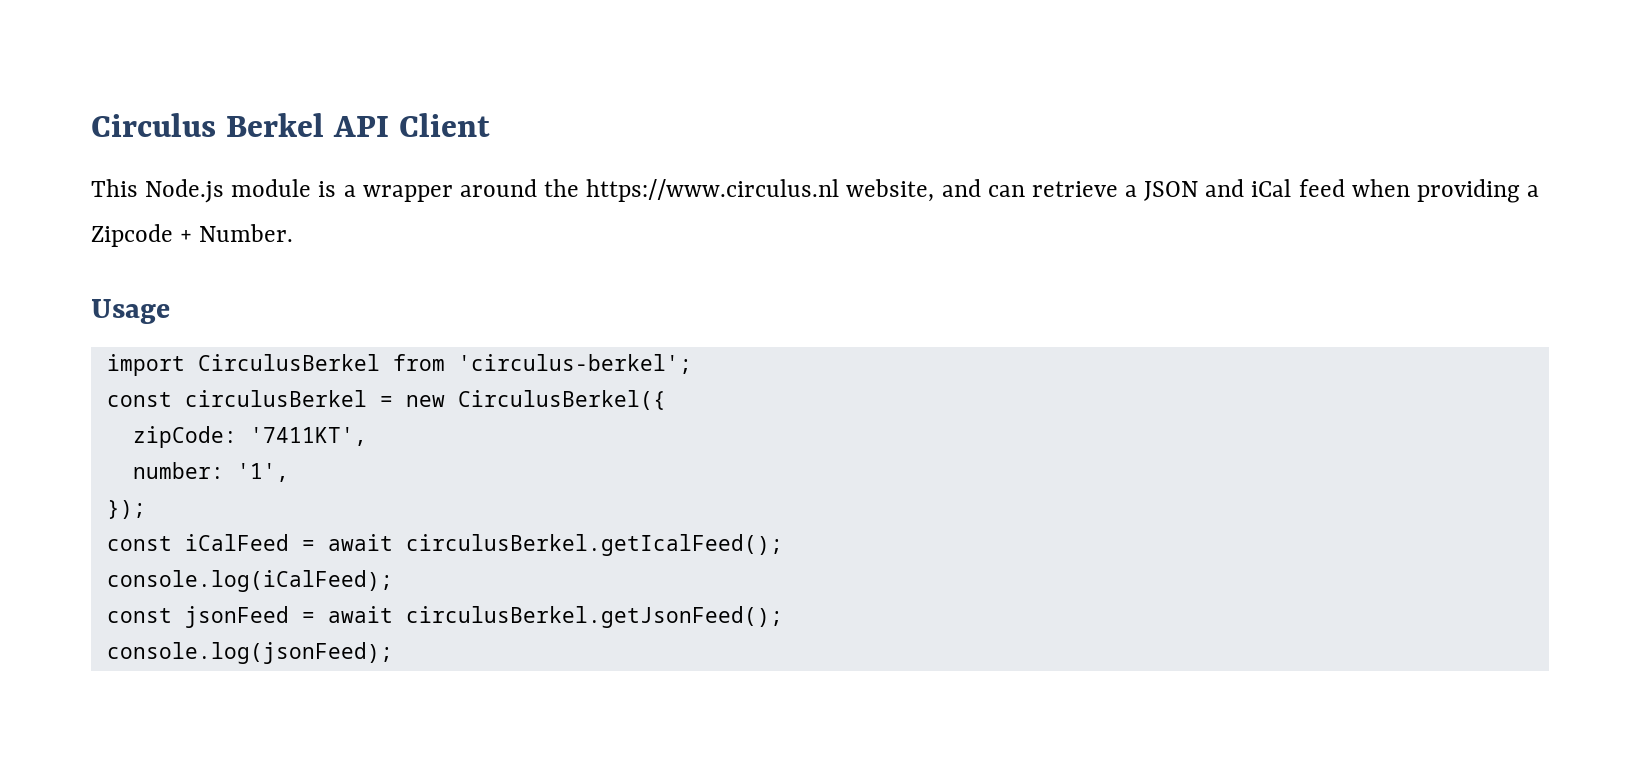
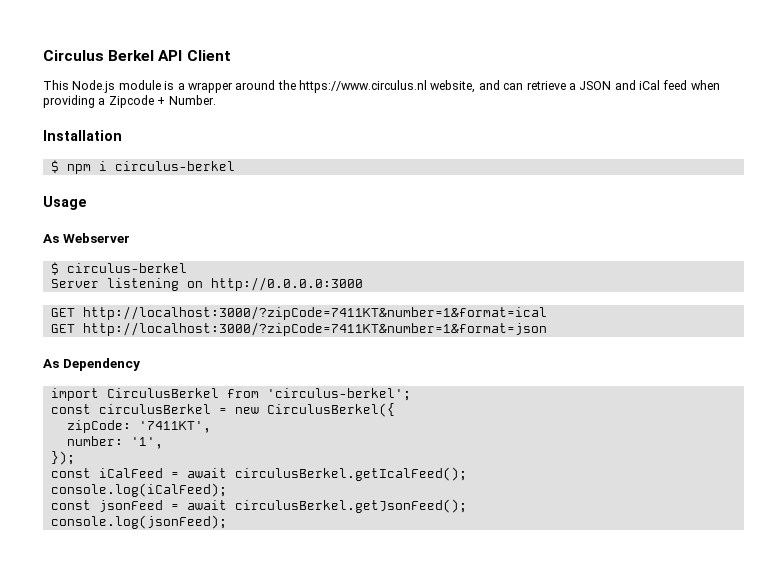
+ Installation
+ $ npm i circulus-berkel
  Usage
+ As Webserver
+ $ circulus-berkel
+ Server listening on http://0.0.0.0:3000
+ GET http://localhost:3000/?zipCode=7411KT&number=1&format=ical
+ GET http://localhost:3000/?zipCode=7411KT&number=1&format=json
+ As Dependency

